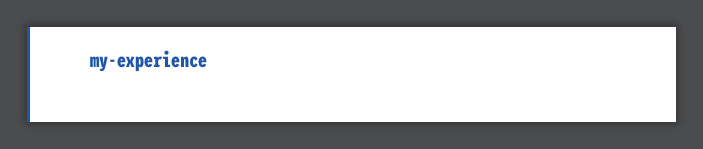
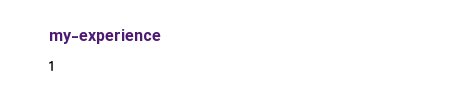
+ 1

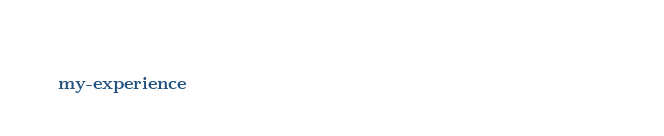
- 1

